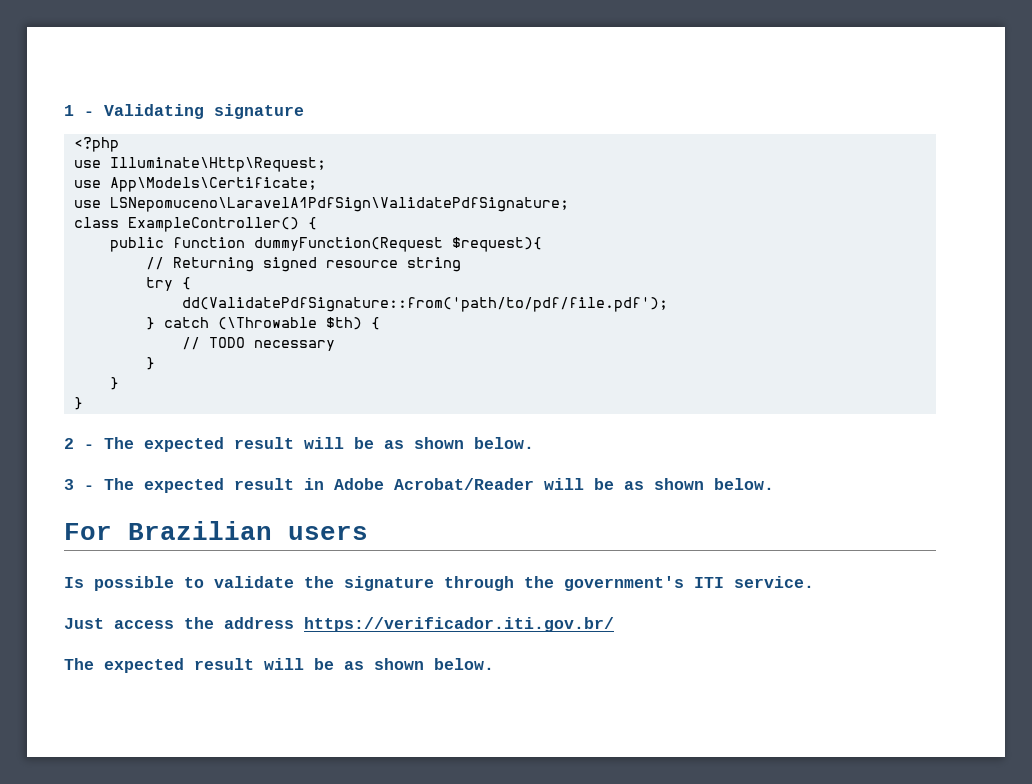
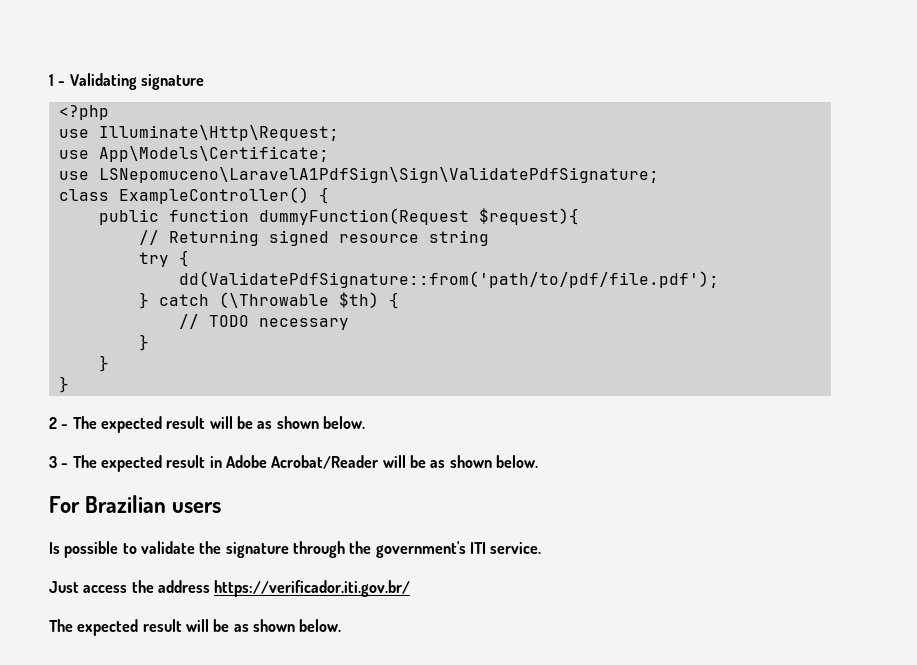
- use LSNepomuceno\LaravelA1PdfSign\ValidatePdfSignature;
+ use LSNepomuceno\LaravelA1PdfSign\Sign\ValidatePdfSignature;

